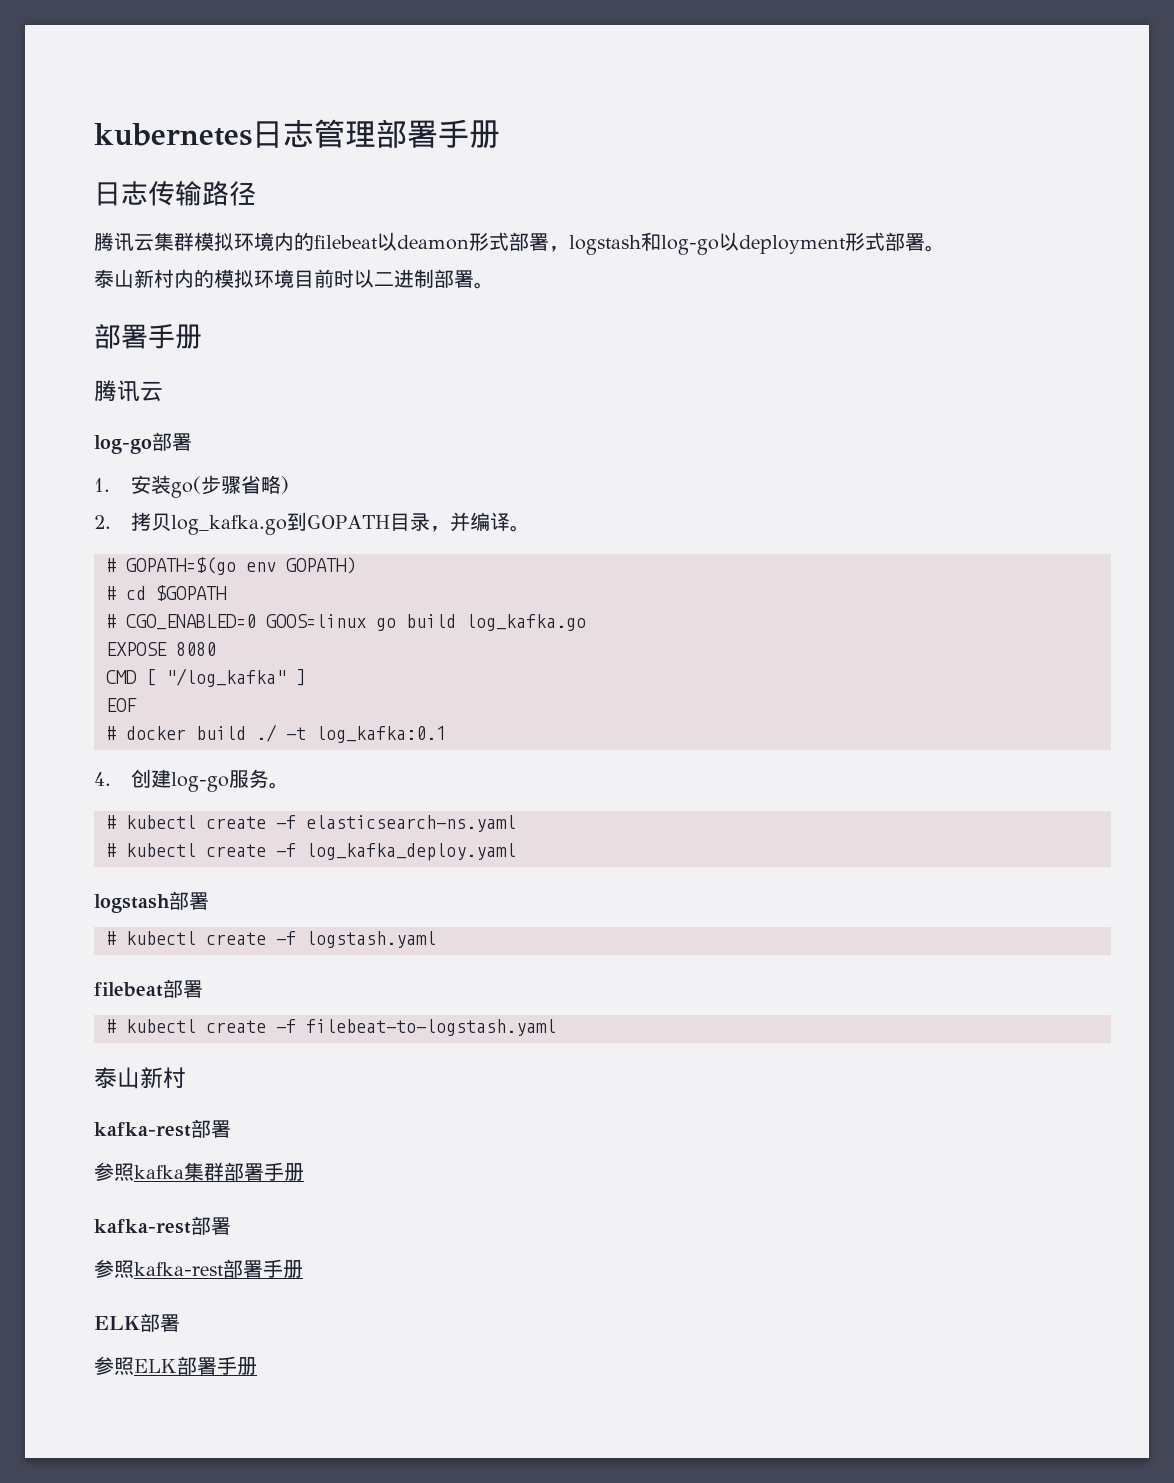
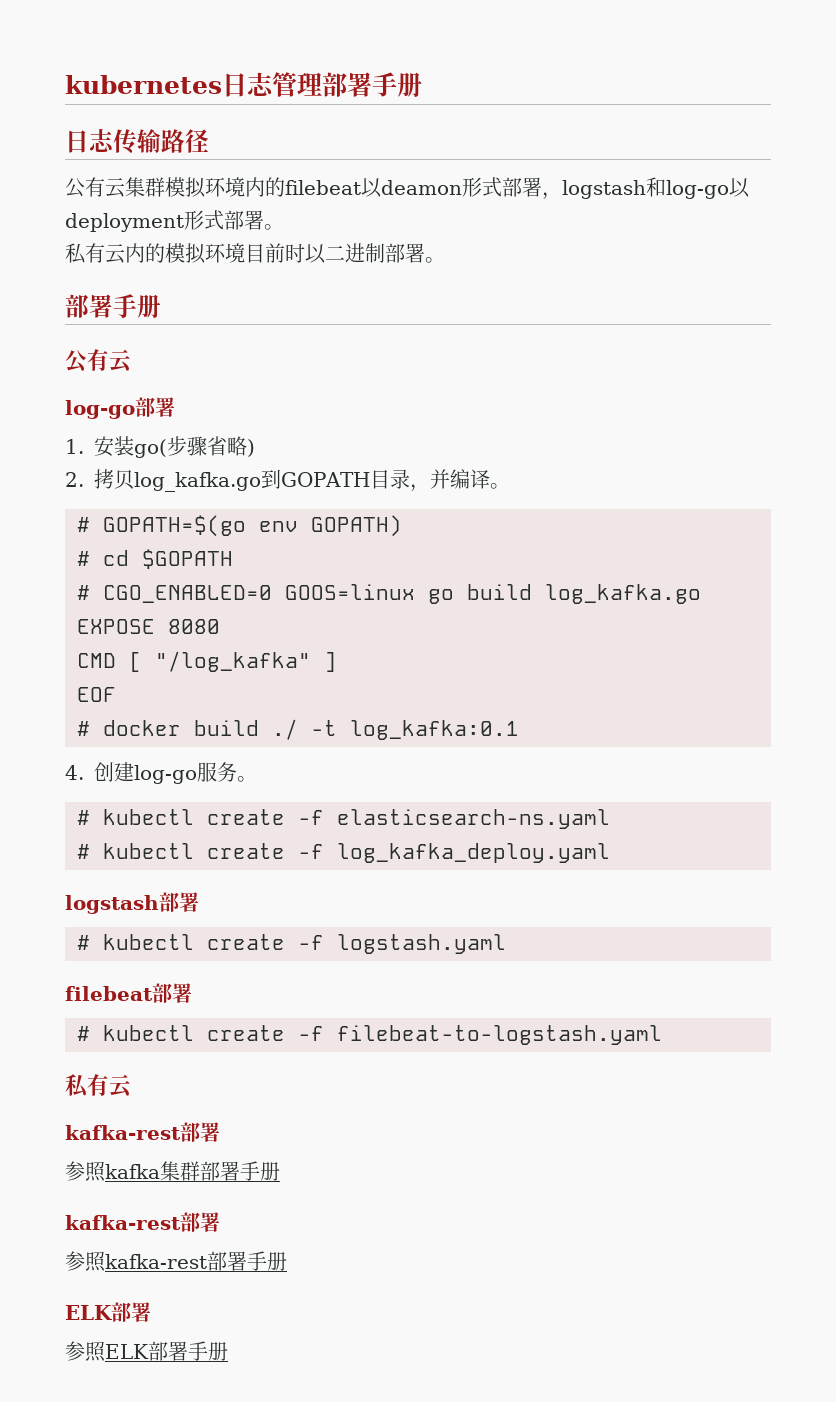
- 腾讯云集群模拟环境内的filebeat以deamon形式部署，logstash和log-go以deployment形式部署。
+ 公有云集群模拟环境内的filebeat以deamon形式部署，logstash和log-go以deployment形式部署。
- 泰山新村内的模拟环境目前时以二进制部署。
+ 私有云内的模拟环境目前时以二进制部署。
  部署手册
- 腾讯云
+ 公有云
  # kubectl create -f filebeat-to-logstash.yaml
- 泰山新村
+ 私有云

